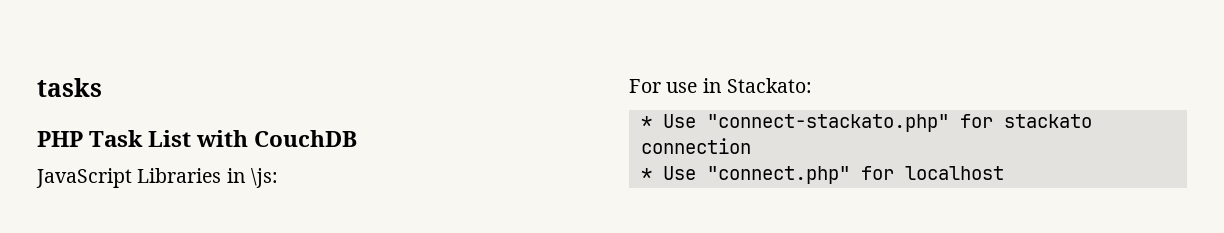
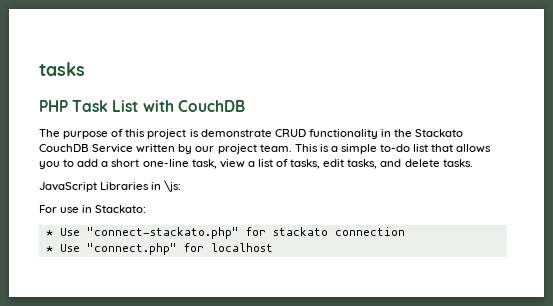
+ The purpose of this project is demonstrate CRUD functionality in the Stackato CouchDB Service written by our project team. This is a simple to-do list that allows you to add a short one-line task, view a list of tasks, edit tasks, and delete tasks.

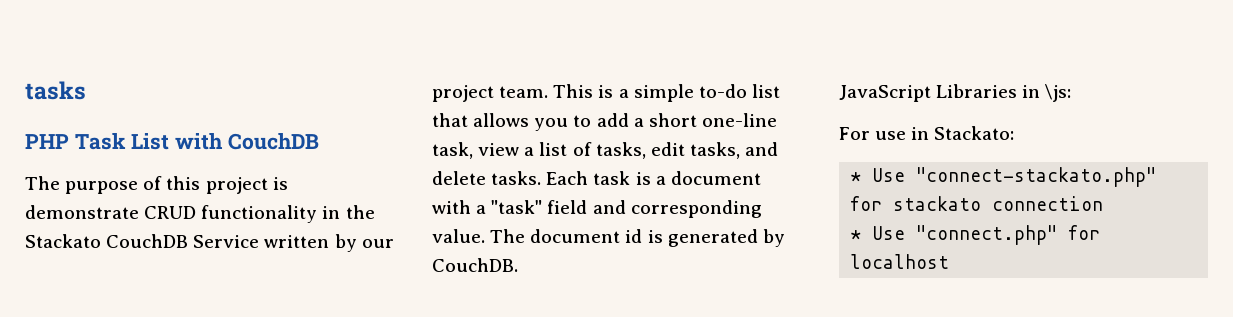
+ Each task is a document with a "task" field and corresponding value. The document id is generated by CouchDB.

